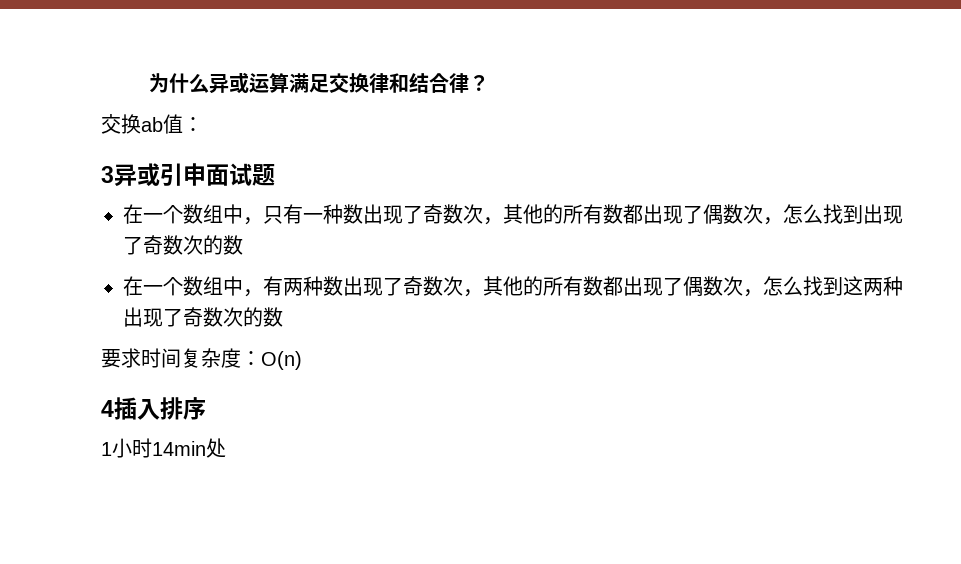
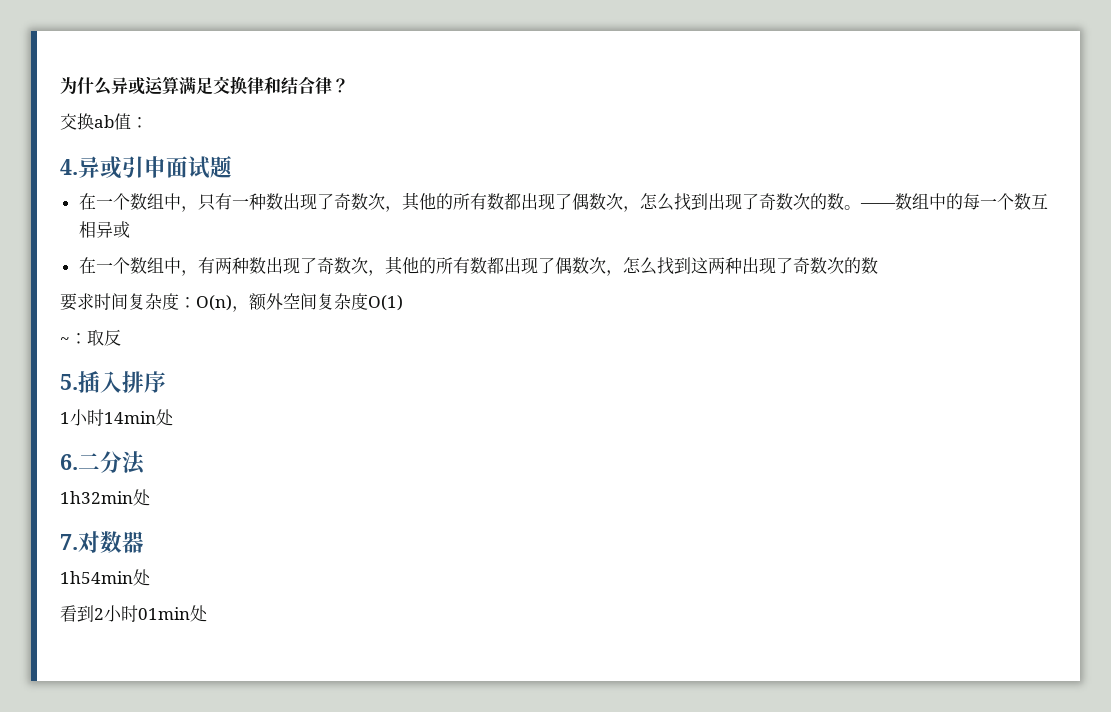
- 3异或引申面试题
+ 4.异或引申面试题
- 在一个数组中，只有一种数出现了奇数次，其他的所有数都出现了偶数次，怎么找到出现了奇数次的数
+ 在一个数组中，只有一种数出现了奇数次，其他的所有数都出现了偶数次，怎么找到出现了奇数次的数。——数组中的每一个数互相异或
- 要求时间复杂度：O(n)
- 4插入排序
+ 要求时间复杂度：O(n)，额外空间复杂度O(1)
+ ~：取反
+ 5.插入排序
+ 6.二分法
+ 1h32min处
+ 7.对数器
+ 1h54min处
+ 看到2小时01min处

